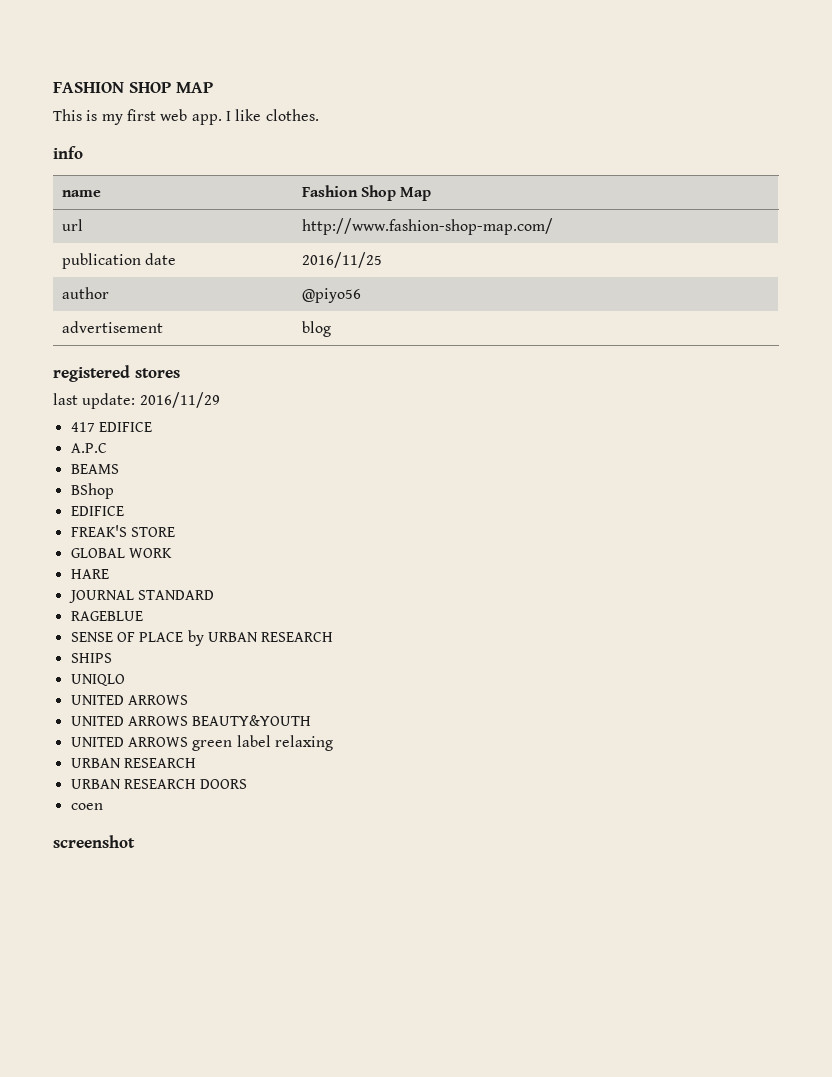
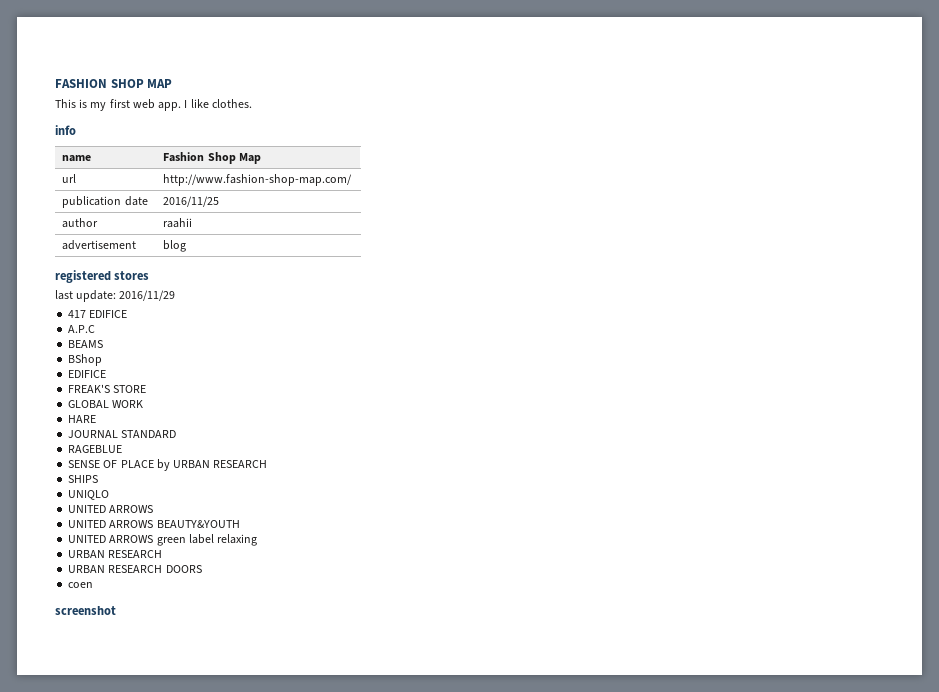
- author | @piyo56
+ author | raahii

